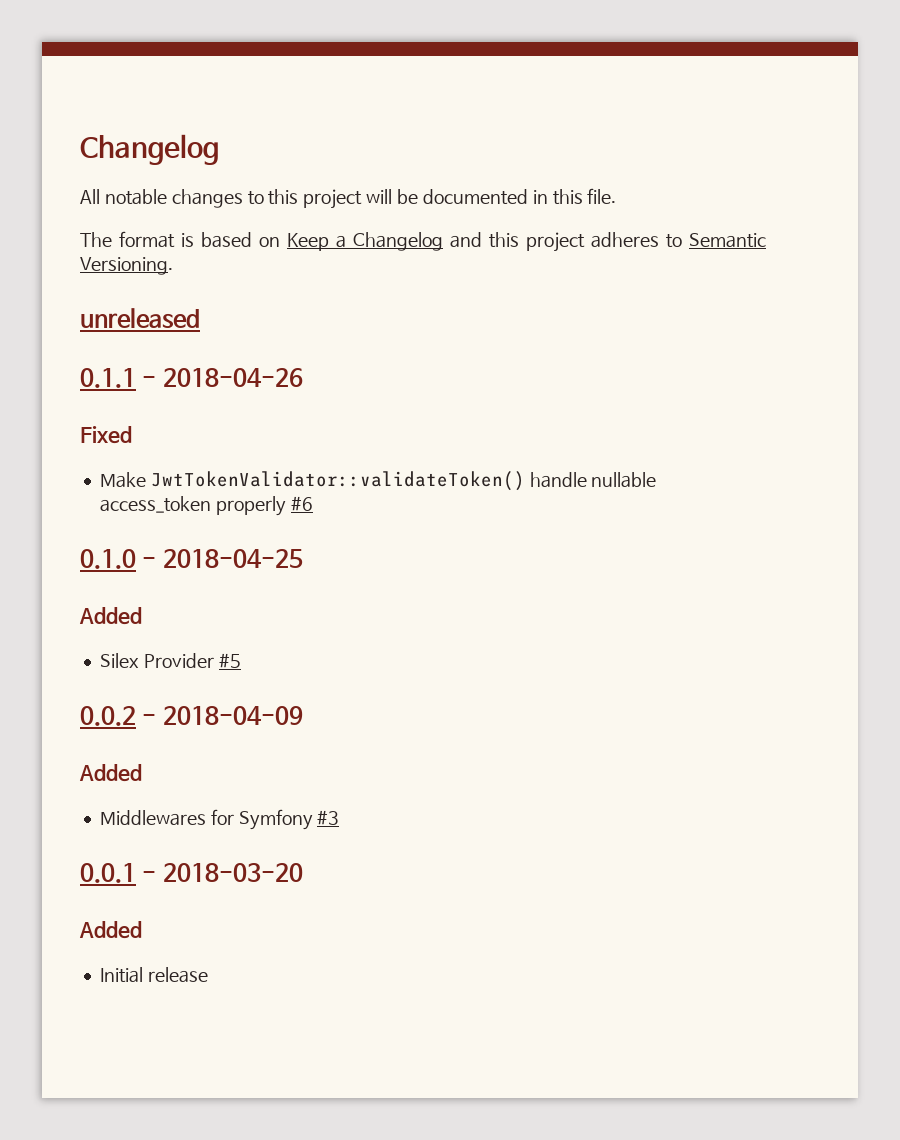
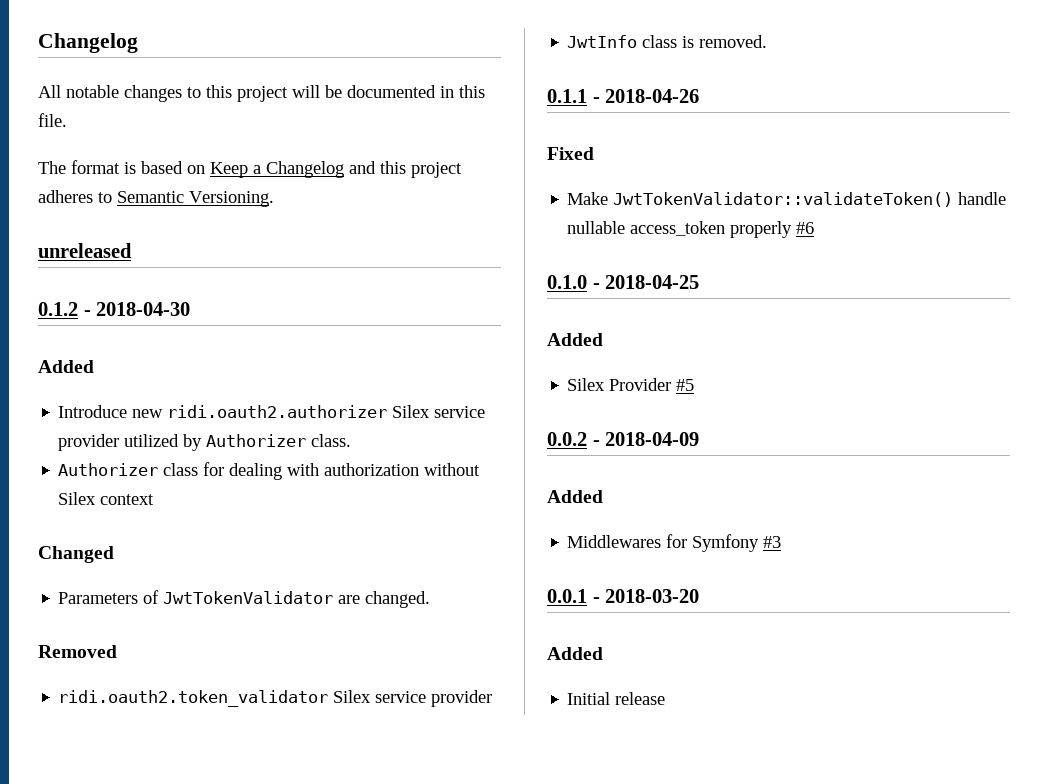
+ 0.1.2 - 2018-04-30
+ Added
+ Introduce new ridi.oauth2.authorizer Silex service provider utilized by Authorizer class.
+ Authorizer class for dealing with authorization without Silex context
+ Changed
+ Parameters of JwtTokenValidator are changed.
+ Removed
+ ridi.oauth2.token_validator Silex service provider
+ JwtInfo class is removed.

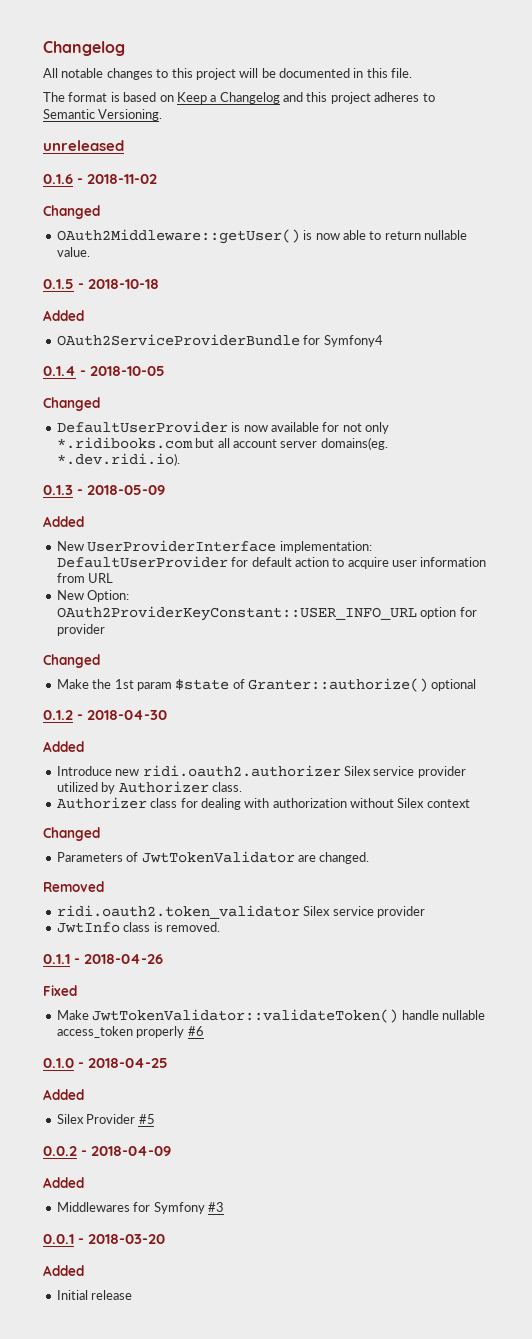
+ 0.1.6 - 2018-11-02
+ Changed
+ OAuth2Middleware::getUser() is now able to return nullable value.
+ 0.1.5 - 2018-10-18
+ Added
+ OAuth2ServiceProviderBundle for Symfony4
+ 0.1.4 - 2018-10-05
+ Changed
+ DefaultUserProvider is now available for not only *.ridibooks.com but all account server domains(eg. *.dev.ridi.io).
+ 0.1.3 - 2018-05-09
+ Added
+ New UserProviderInterface implementation: DefaultUserProvider for default action to acquire user information from URL
+ New Option: OAuth2ProviderKeyConstant::USER_INFO_URL option for provider
+ Changed
+ Make the 1st param $state of Granter::authorize() optional

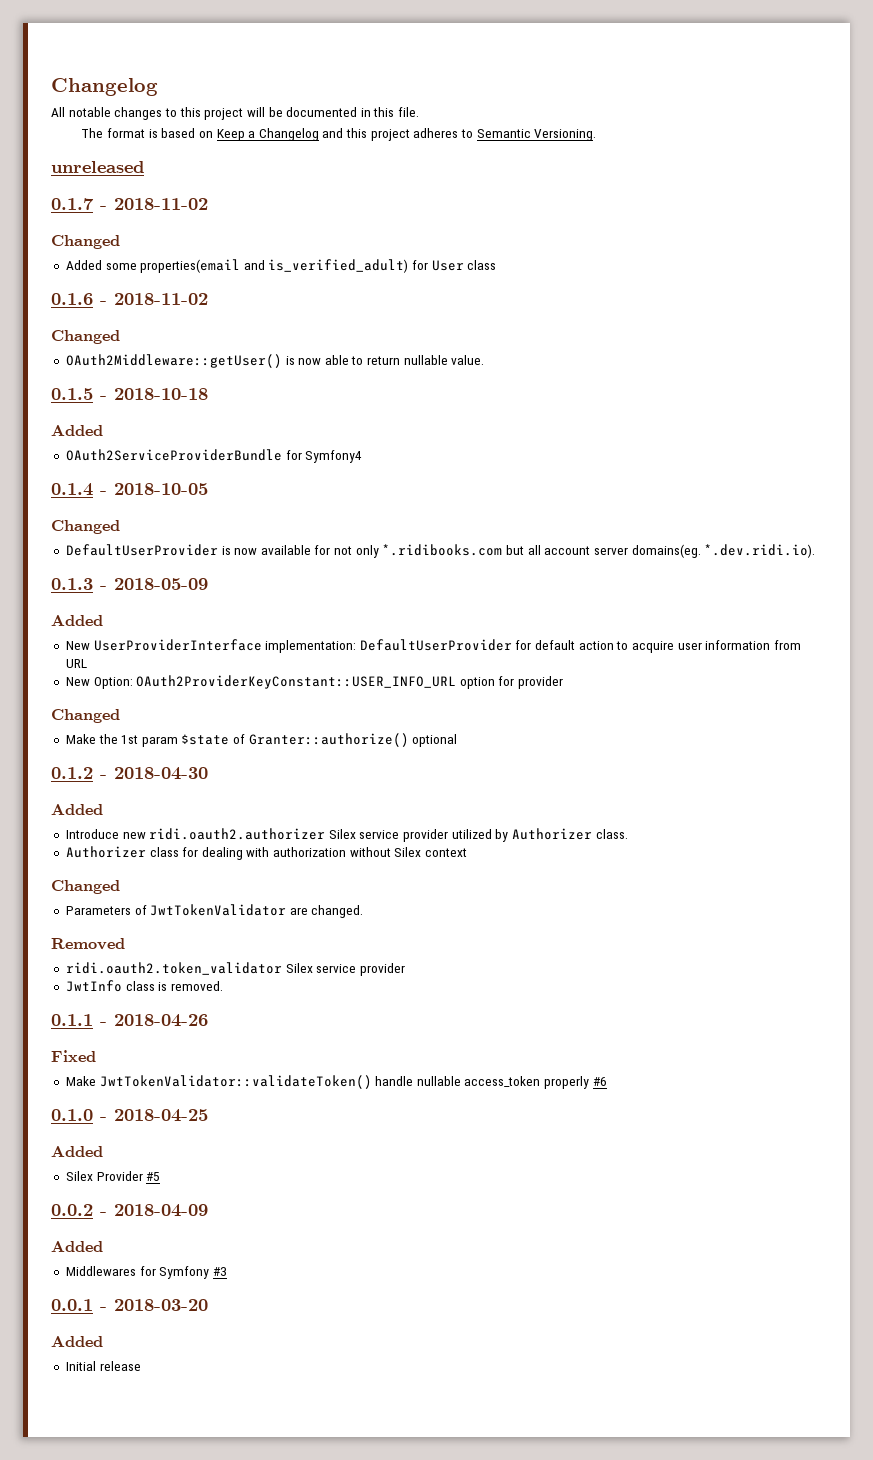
+ 0.1.7 - 2018-11-02
+ Changed
+ Added some properties(email and is_verified_adult) for User class

